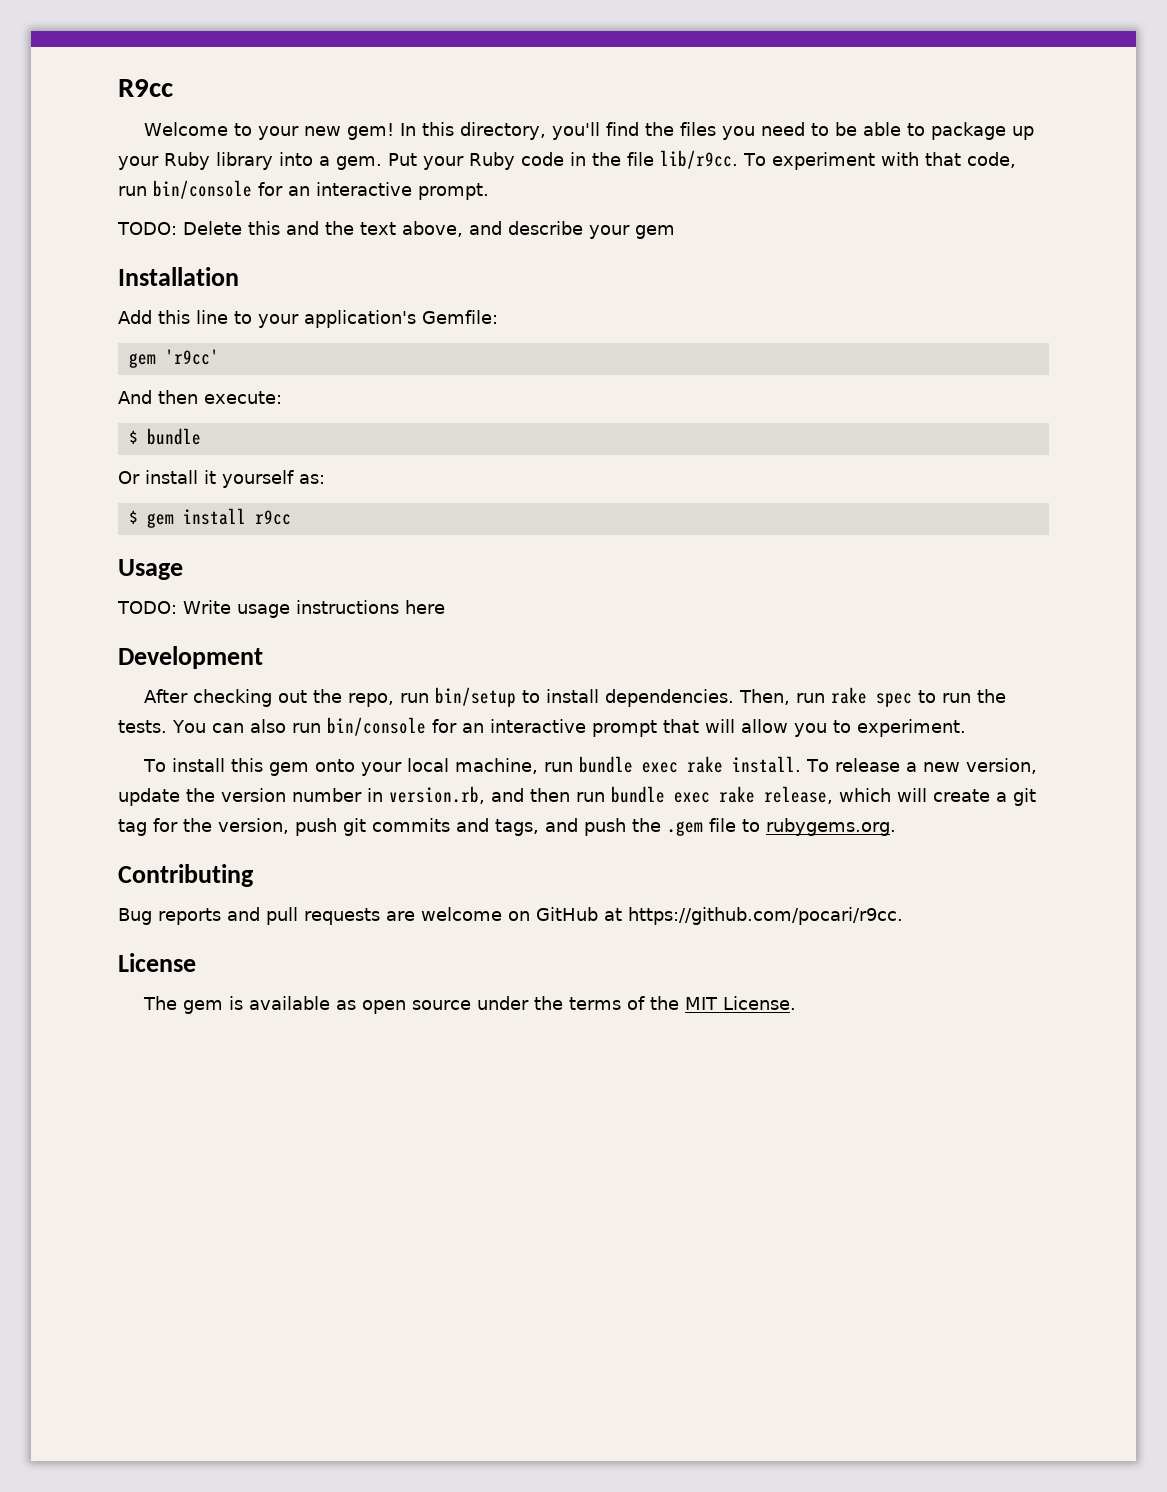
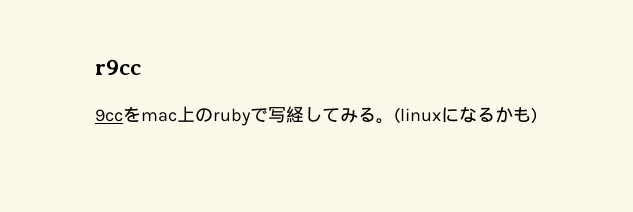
- R9cc
- Welcome to your new gem! In this directory, you'll find the files you need to be able to package up your Ruby library into a gem. Put your Ruby code in the file lib/r9cc. To experiment with that code, run bin/console for an interactive prompt.
- TODO: Delete this and the text above, and describe your gem
- Installation
- Add this line to your application's Gemfile:
- gem 'r9cc'
- And then execute:
- $ bundle
- Or install it yourself as:
- $ gem install r9cc
- Usage
- TODO: Write usage instructions here
- Development
- After checking out the repo, run bin/setup to install dependencies. Then, run rake spec to run the tests. You can also run bin/console for an interactive prompt that will allow you to experiment.
- To install this gem onto your local machine, run bundle exec rake install. To release a new version, update the version number in version.rb, and then run bundle exec rake release, which will create a git tag for the version, push git commits and tags, and push the .gem file to rubygems.org.
- Contributing
- Bug reports and pull requests are welcome on GitHub at https://github.com/pocari/r9cc.
- License
- The gem is available as open source under the terms of the MIT License.
+ r9cc
+ 9ccをmac上のrubyで写経してみる。(linuxになるかも)

